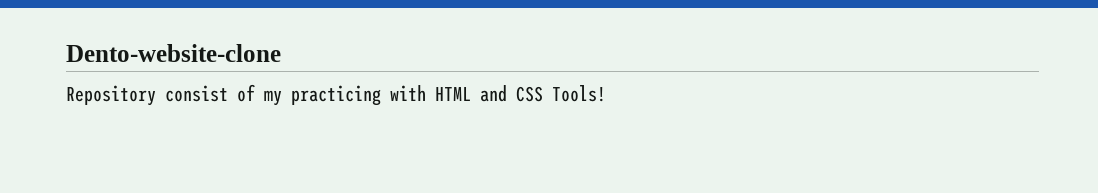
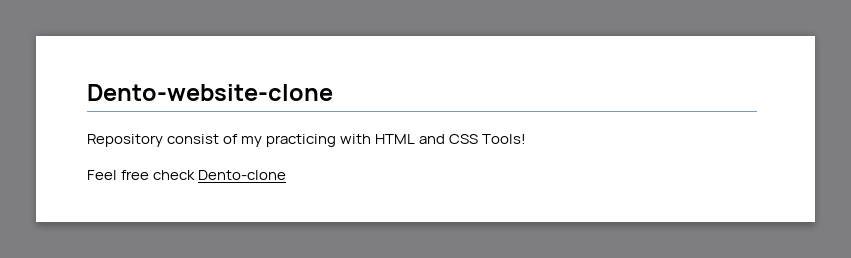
+ Feel free check Dento-clone

